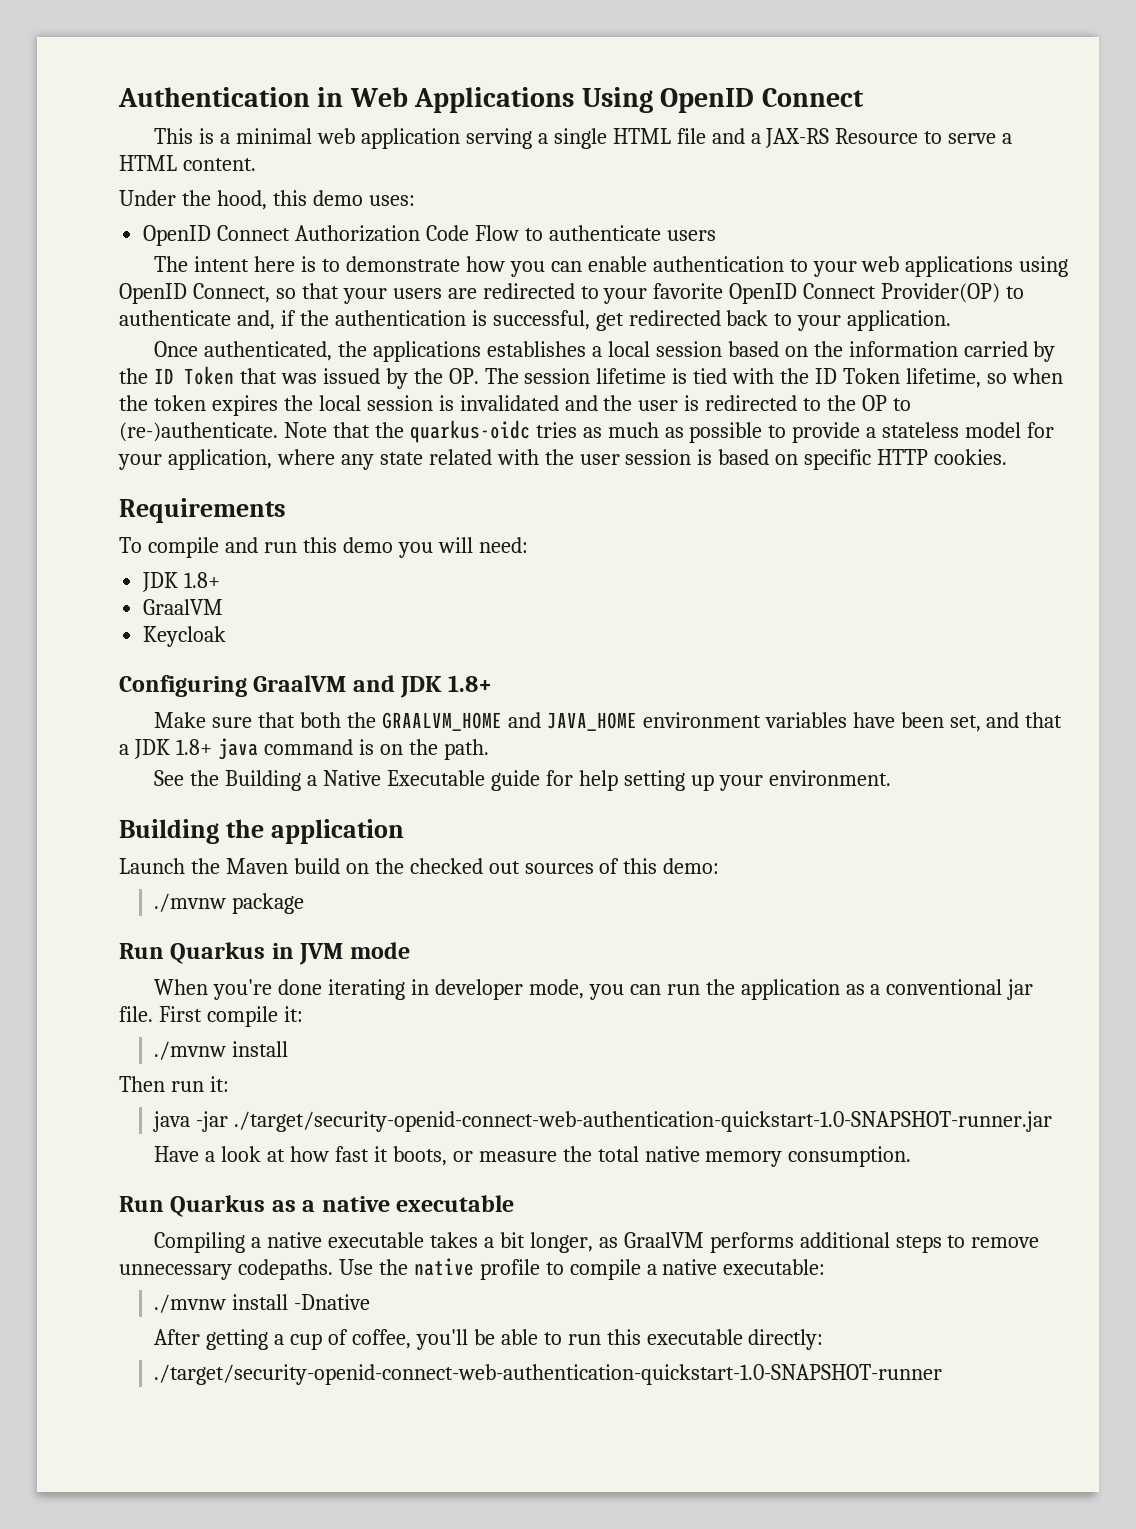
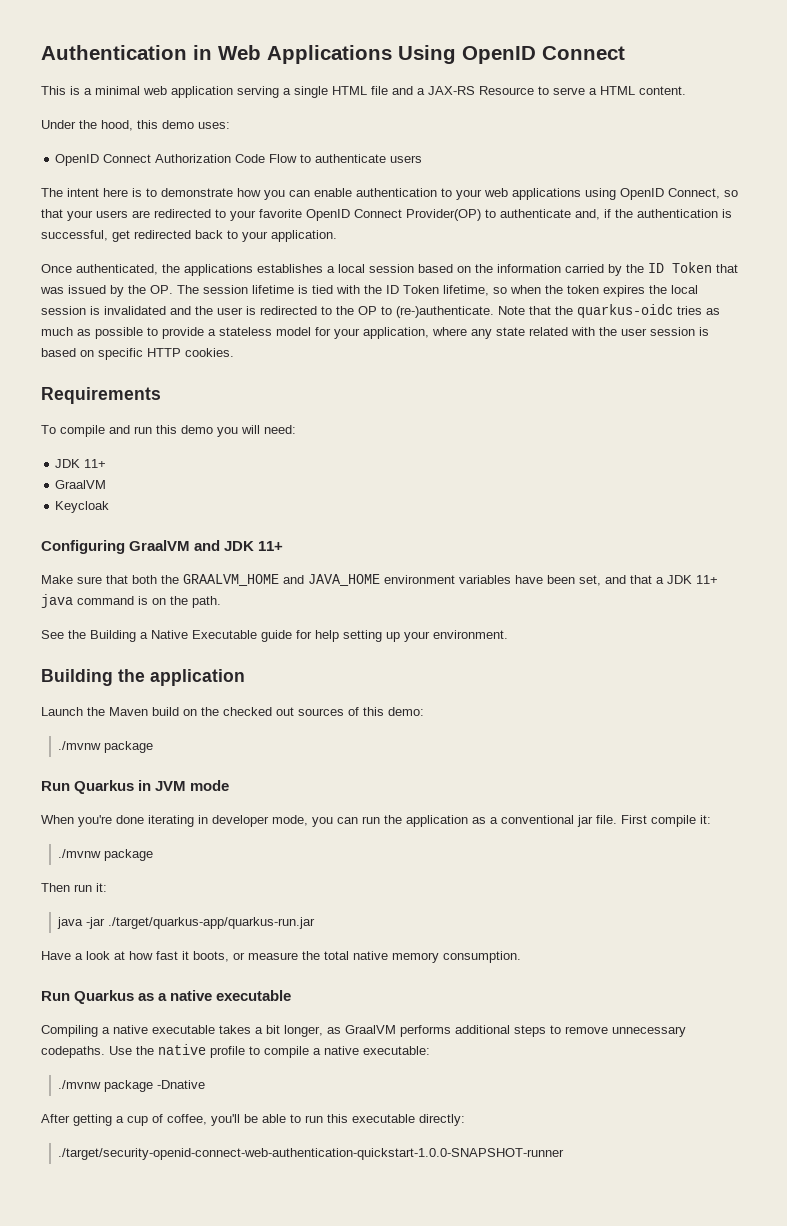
  To compile and run this demo you will need:
- JDK 1.8+
+ JDK 11+
- Configuring GraalVM and JDK 1.8+
+ Configuring GraalVM and JDK 11+
- Make sure that both the GRAALVM_HOME and JAVA_HOME environment variables have been set, and that a JDK 1.8+ java command is on the path.
+ Make sure that both the GRAALVM_HOME and JAVA_HOME environment variables have been set, and that a JDK 11+ java command is on the path.
  First compile it:
- ./mvnw install
+ ./mvnw package
- java -jar ./target/security-openid-connect-web-authentication-quickstart-1.0-SNAPSHOT-runner.jar
+ java -jar ./target/quarkus-app/quarkus-run.jar
- ./mvnw install -Dnative
+ ./mvnw package -Dnative
- ./target/security-openid-connect-web-authentication-quickstart-1.0-SNAPSHOT-runner
+ ./target/security-openid-connect-web-authentication-quickstart-1.0.0-SNAPSHOT-runner

